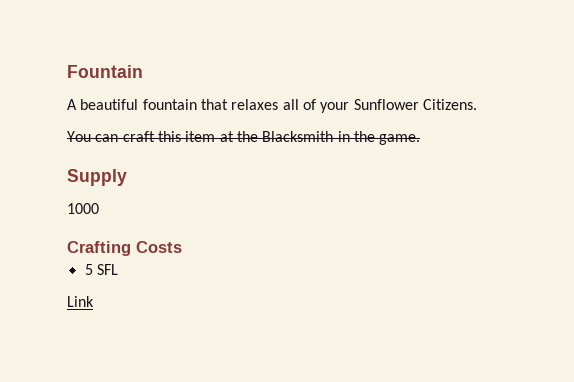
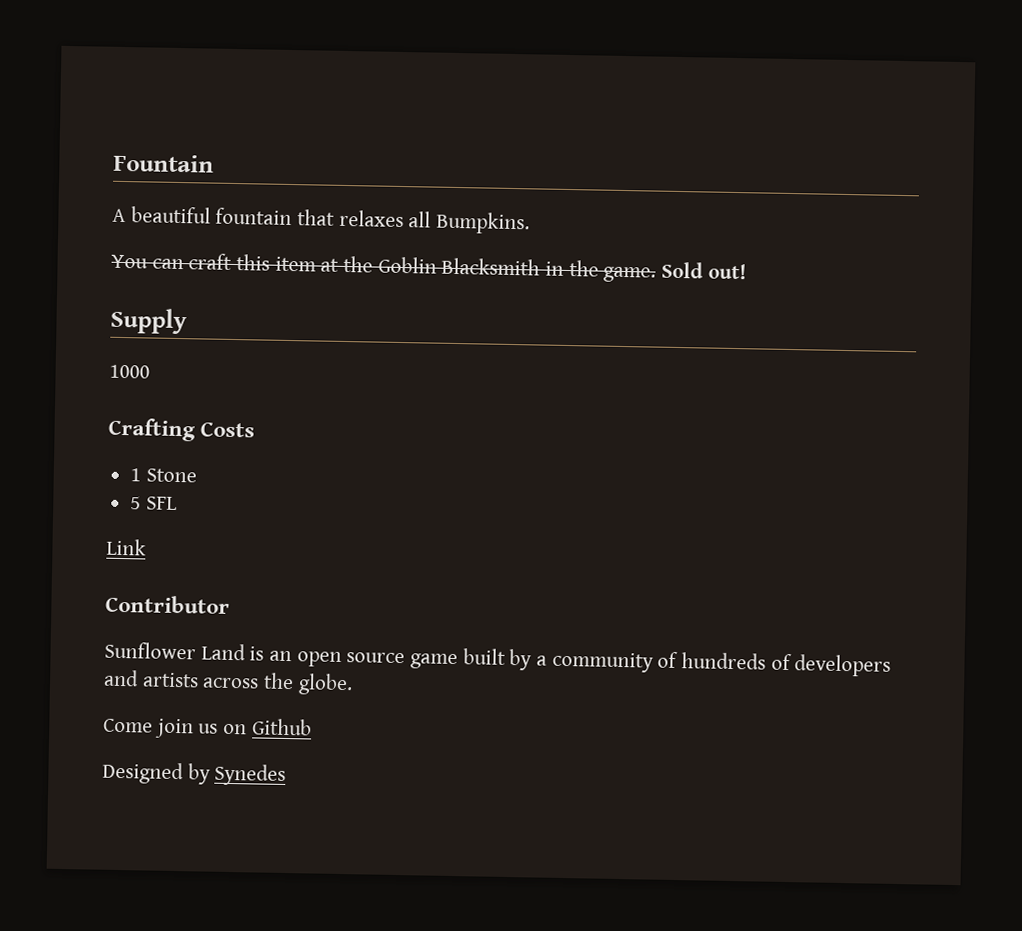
- A beautiful fountain that relaxes all of your Sunflower Citizens.
+ A beautiful fountain that relaxes all Bumpkins.
- You can craft this item at the Blacksmith in the game.
+ You can craft this item at the Goblin Blacksmith in the game. Sold out!
+ 1 Stone
+ Contributor
+ Sunflower Land is an open source game built by a community of hundreds of developers and artists across the globe.
+ Come join us on Github
+ Designed by Synedes

